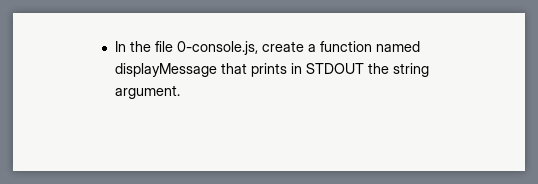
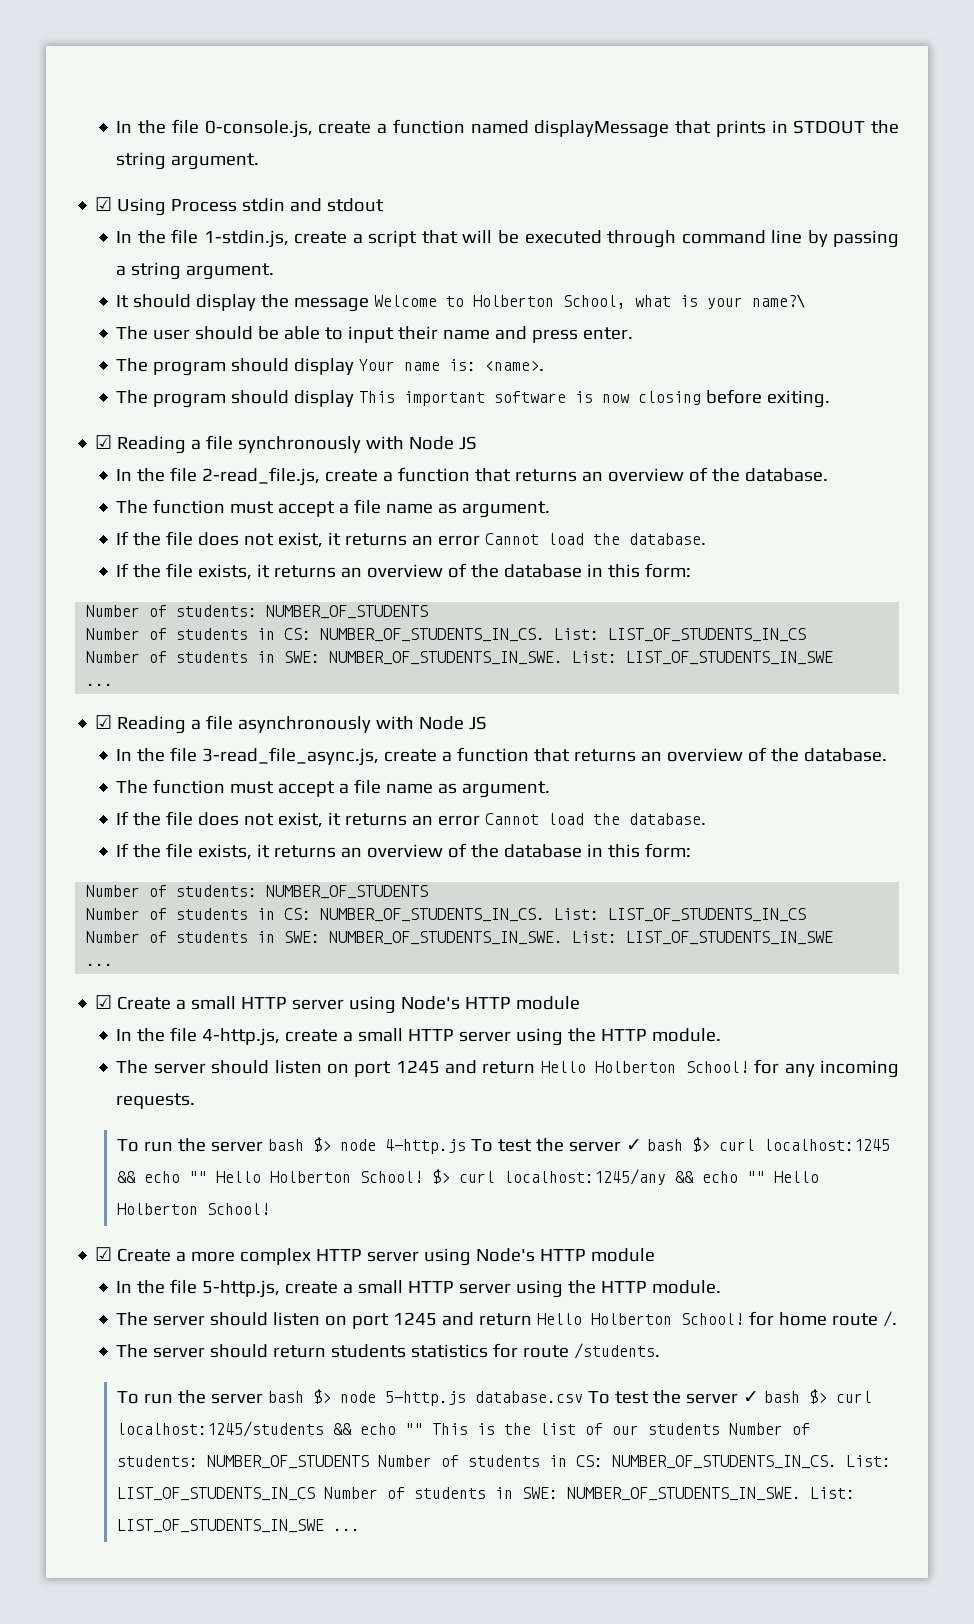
+ ☑ Using Process stdin and stdout
+ In the file 1-stdin.js, create a script that will be executed through command line by passing a string argument.
+ It should display the message Welcome to Holberton School, what is your name?\
+ The user should be able to input their name and press enter.
+ The program should display Your name is: <name>.
+ The program should display This important software is now closing before exiting.
+ ☑ Reading a file synchronously with Node JS
+ In the file 2-read_file.js, create a function that returns an overview of the database.
+ The function must accept a file name as argument.
+ If the file does not exist, it returns an error Cannot load the database.
+ If the file exists, it returns an overview of the database in this form:
+ Number of students: NUMBER_OF_STUDENTS
+ Number of students in CS: NUMBER_OF_STUDENTS_IN_CS. List: LIST_OF_STUDENTS_IN_CS
+ Number of students in SWE: NUMBER_OF_STUDENTS_IN_SWE. List: LIST_OF_STUDENTS_IN_SWE
+ ...
+ ☑ Reading a file asynchronously with Node JS
+ In the file 3-read_file_async.js, create a function that returns an overview of the database.
+ The function must accept a file name as argument.
+ If the file does not exist, it returns an error Cannot load the database.
+ If the file exists, it returns an overview of the database in this form:
+ Number of students: NUMBER_OF_STUDENTS
+ Number of students in CS: NUMBER_OF_STUDENTS_IN_CS. List: LIST_OF_STUDENTS_IN_CS
+ Number of students in SWE: NUMBER_OF_STUDENTS_IN_SWE. List: LIST_OF_STUDENTS_IN_SWE
+ ...
+ ☑ Create a small HTTP server using Node's HTTP module
+ In the file 4-http.js, create a small HTTP server using the HTTP module.
+ The server should listen on port 1245 and return Hello Holberton School! for any incoming requests.
+ To run the server bash $> node 4-http.js To test the server ✓ bash $> curl localhost:1245 && echo "" Hello Holberton School! $> curl localhost:1245/any && echo "" Hello Holberton School!
+ ☑ Create a more complex HTTP server using Node's HTTP module
+ In the file 5-http.js, create a small HTTP server using the HTTP module.
+ The server should listen on port 1245 and return Hello Holberton School! for home route /.
+ The server should return students statistics for route /students.
+ To run the server bash $> node 5-http.js database.csv To test the server ✓ bash $> curl localhost:1245/students && echo "" This is the list of our students Number of students: NUMBER_OF_STUDENTS Number of students in CS: NUMBER_OF_STUDENTS_IN_CS. List: LIST_OF_STUDENTS_IN_CS Number of students in SWE: NUMBER_OF_STUDENTS_IN_SWE. List: LIST_OF_STUDENTS_IN_SWE ...

